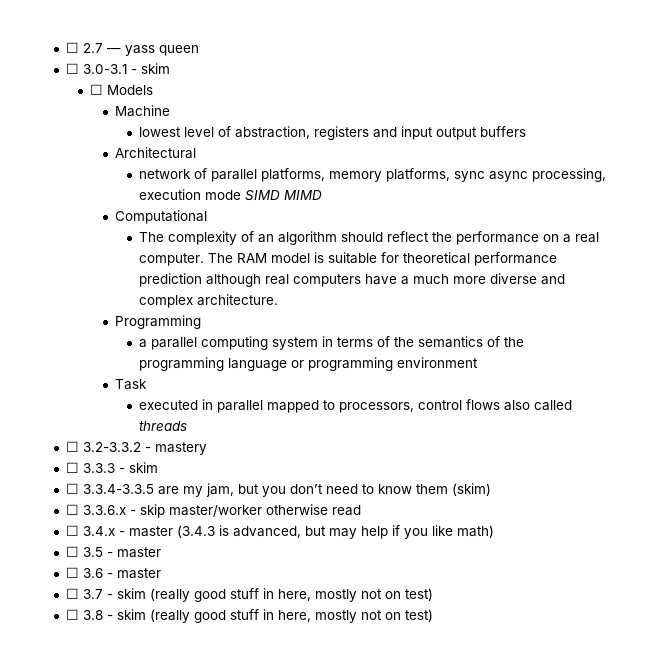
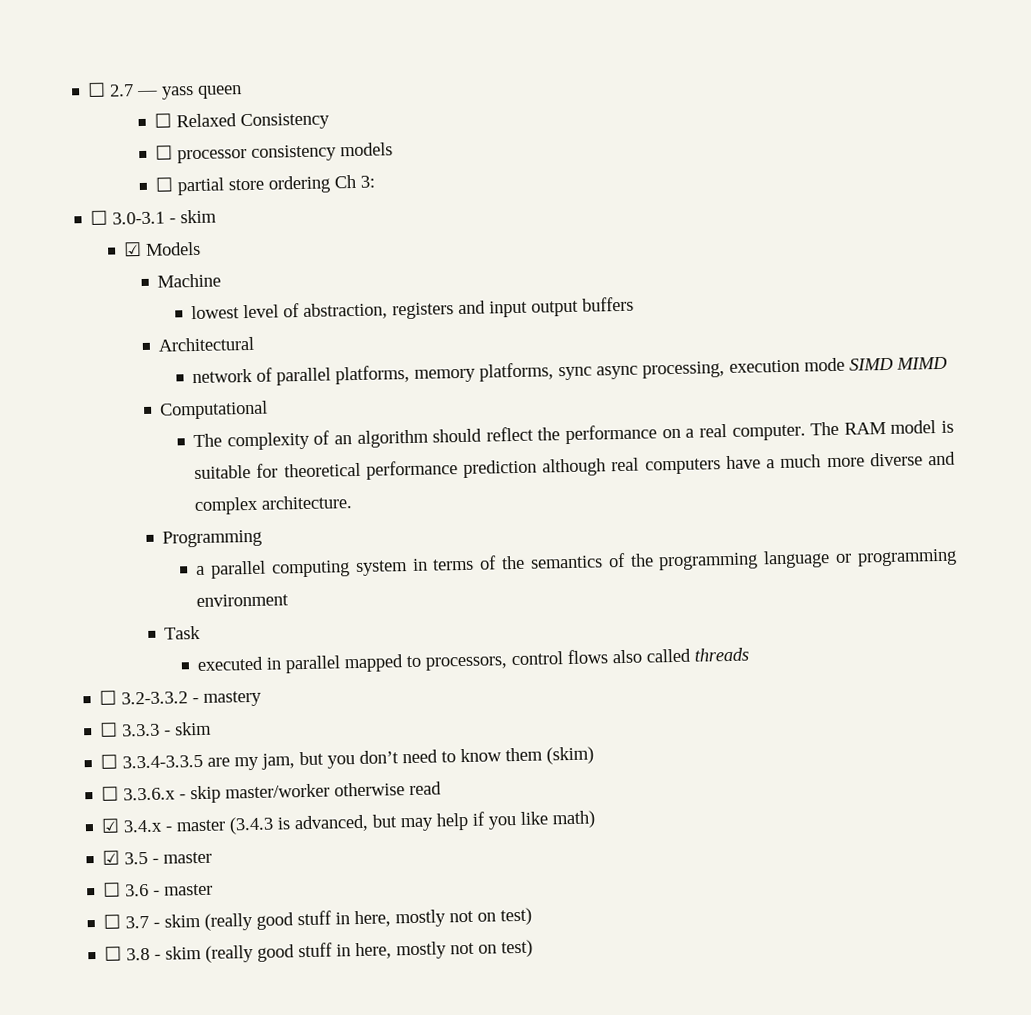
+ ☐ Relaxed Consistency
+ ☐ processor consistency models
+ ☐ partial store ordering Ch 3:
- ☐ Models
+ ☑ Models
- ☐ 3.4.x - master (3.4.3 is advanced, but may help if you like math)
+ ☑ 3.4.x - master (3.4.3 is advanced, but may help if you like math)
- ☐ 3.5 - master
+ ☑ 3.5 - master

